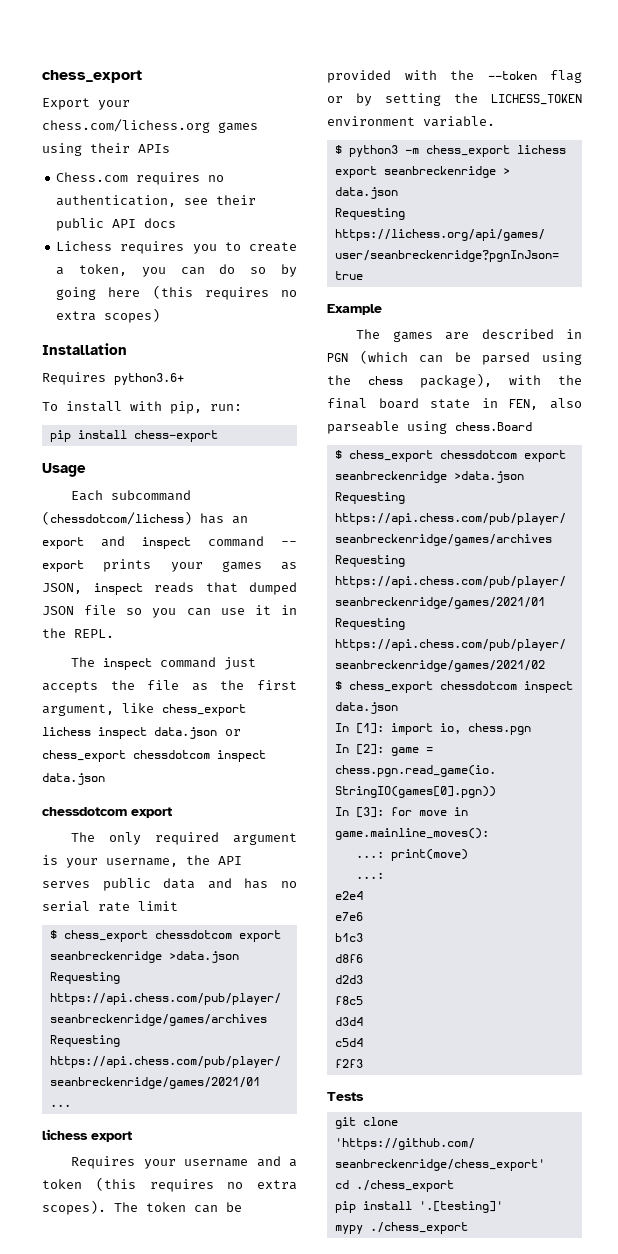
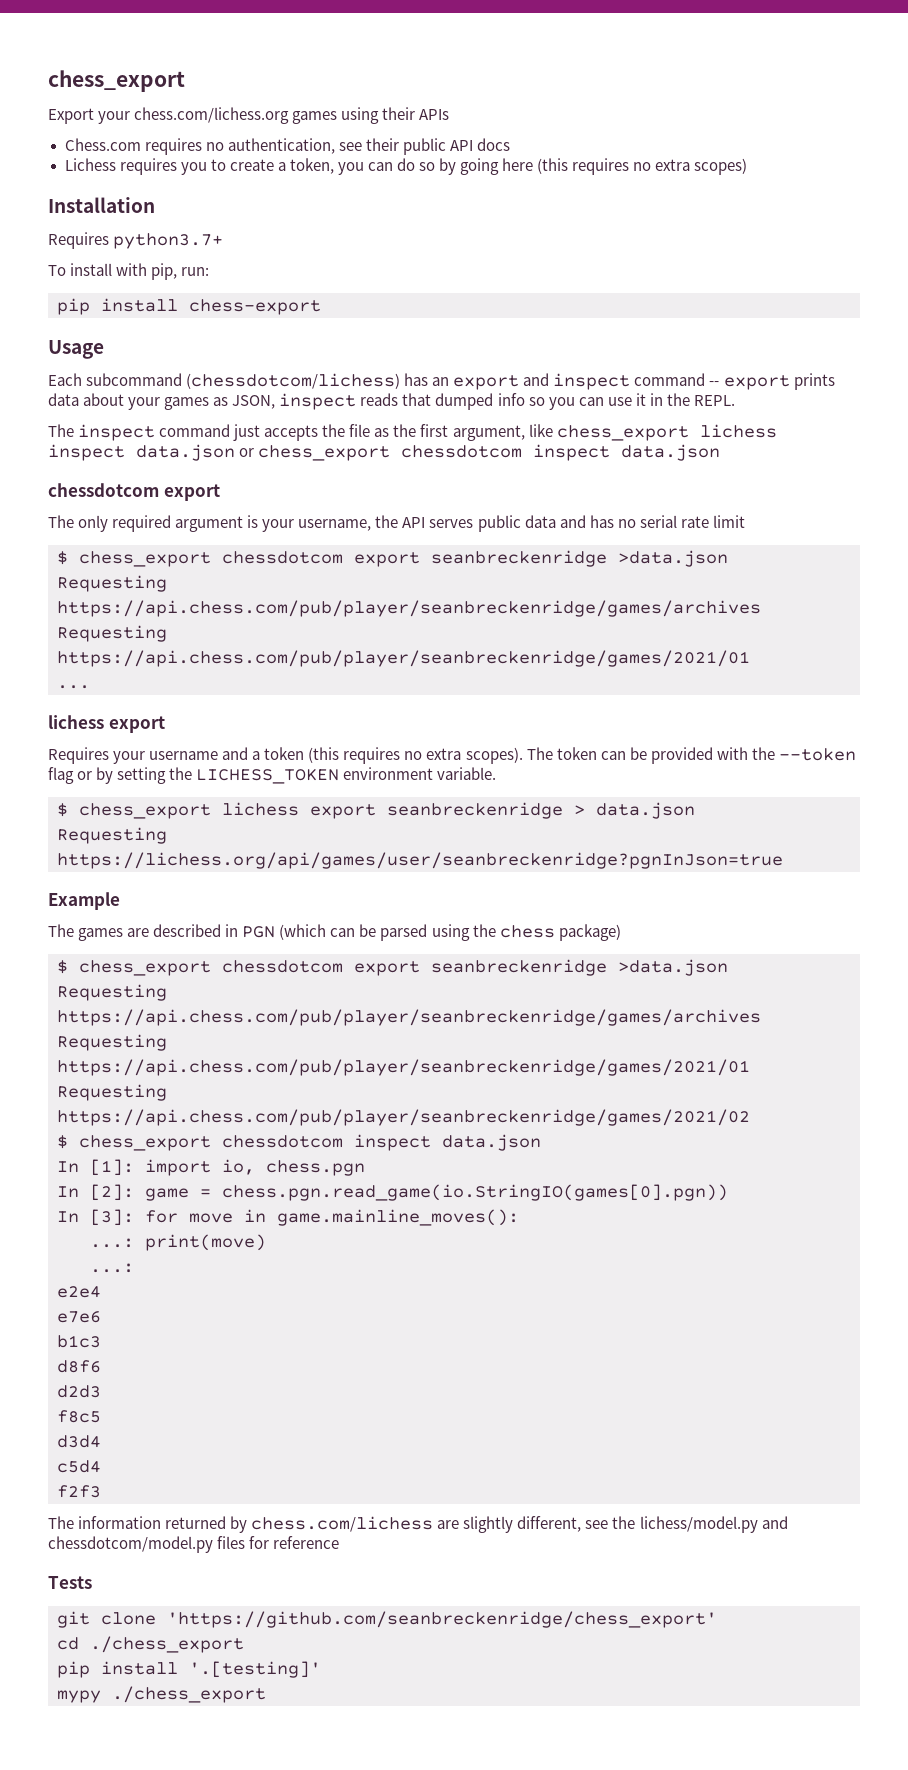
- Requires python3.6+
+ Requires python3.7+
- Each subcommand (chessdotcom/lichess) has an export and inspect command -- export prints your games as JSON, inspect reads that dumped JSON file so you can use it in the REPL.
+ Each subcommand (chessdotcom/lichess) has an export and inspect command -- export prints data about your games as JSON, inspect reads that dumped info so you can use it in the REPL.
- $ python3 -m chess_export lichess export seanbreckenridge > data.json
+ $ chess_export lichess export seanbreckenridge > data.json
- The games are described in PGN (which can be parsed using the chess package), with the final board state in FEN, also parseable using chess.Board
+ The games are described in PGN (which can be parsed using the chess package)
+ The information returned by chess.com/lichess are slightly different, see the lichess/model.py and chessdotcom/model.py files for reference

